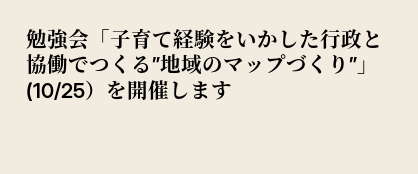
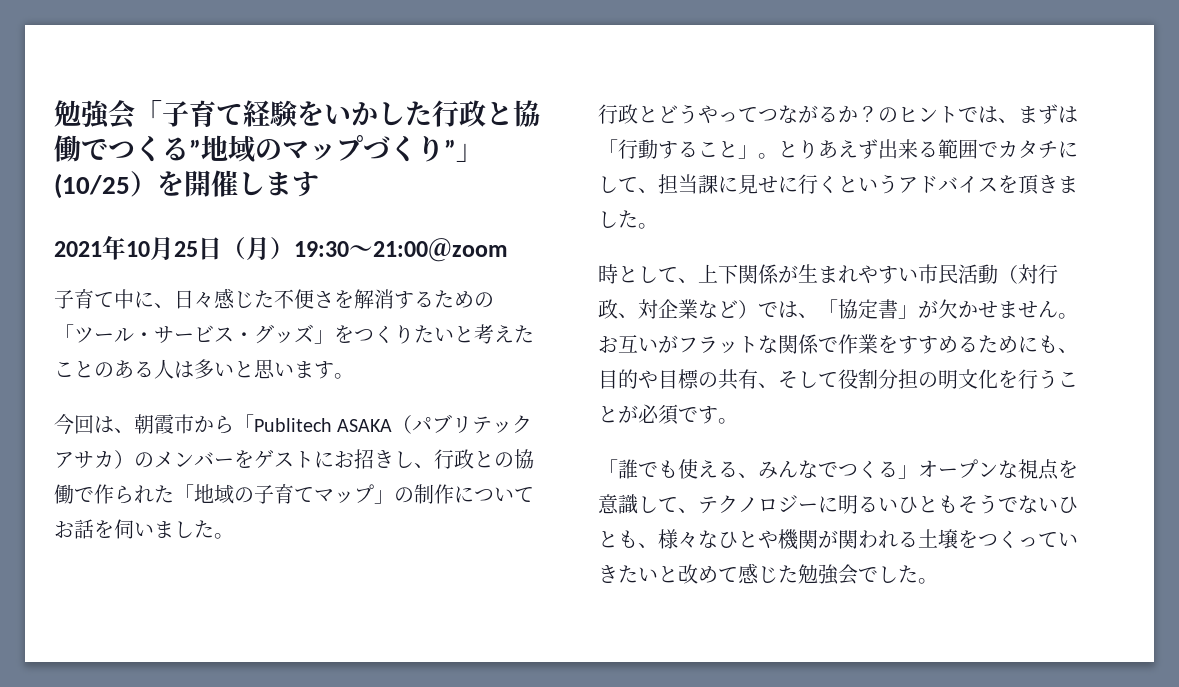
+ 2021年10月25日（月）19:30～21:00＠zoom
+ 子育て中に、日々感じた不便さを解消するための「ツール・サービス・グッズ」をつくりたいと考えたことのある人は多いと思います。
+ 今回は、朝霞市から「Publitech ASAKA（パブリテックアサカ）のメンバーをゲストにお招きし、行政との協働で作られた「地域の子育てマップ」の制作についてお話を伺いました。
+ 行政とどうやってつながるか？のヒントでは、まずは「行動すること」。とりあえず出来る範囲でカタチにして、担当課に見せに行くというアドバイスを頂きました。
+ 時として、上下関係が生まれやすい市民活動（対行政、対企業など）では、「協定書」が欠かせません。お互いがフラットな関係で作業をすすめるためにも、目的や目標の共有、そして役割分担の明文化を行うことが必須です。
+ 「誰でも使える、みんなでつくる」オープンな視点を意識して、テクノロジーに明るいひともそうでないひとも、様々なひとや機関が関われる土壌をつくっていきたいと改めて感じた勉強会でした。

